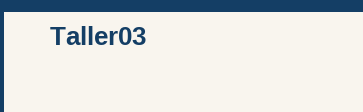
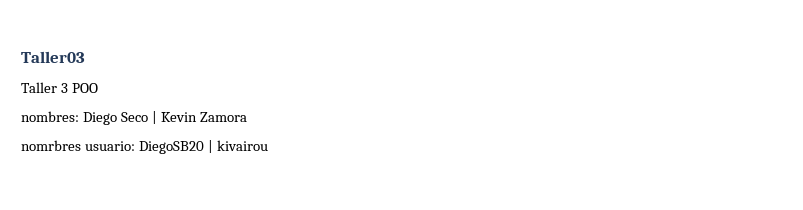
+ Taller 3 POO
+ nombres: Diego Seco | Kevin Zamora
+ nomrbres usuario: DiegoSB20 | kivairou

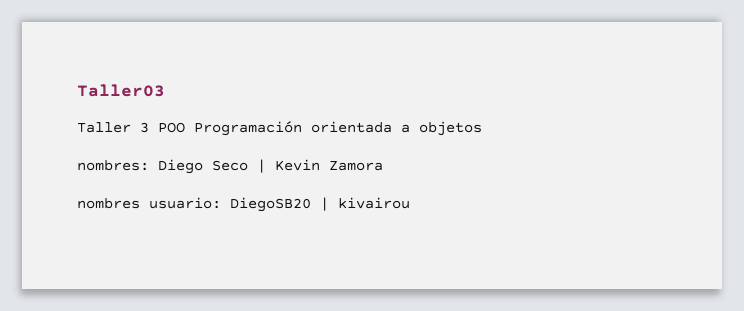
- Taller 3 POO
+ Taller 3 POO Programación orientada a objetos
- nomrbres usuario: DiegoSB20 | kivairou
+ nombres usuario: DiegoSB20 | kivairou

